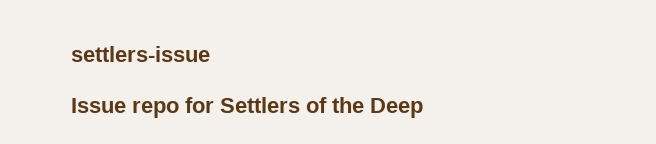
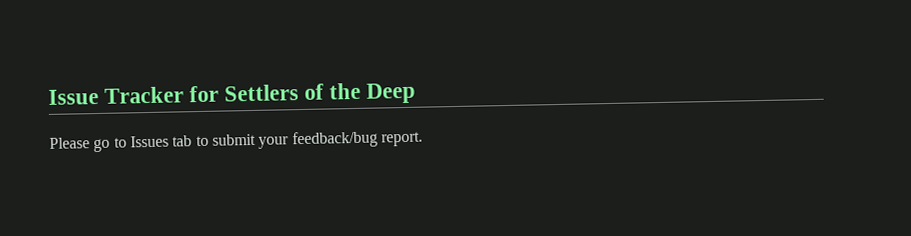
- settlers-issue
- Issue repo for Settlers of the Deep
+ Issue Tracker for Settlers of the Deep
+ Please go to Issues tab to submit your feedback/bug report.

